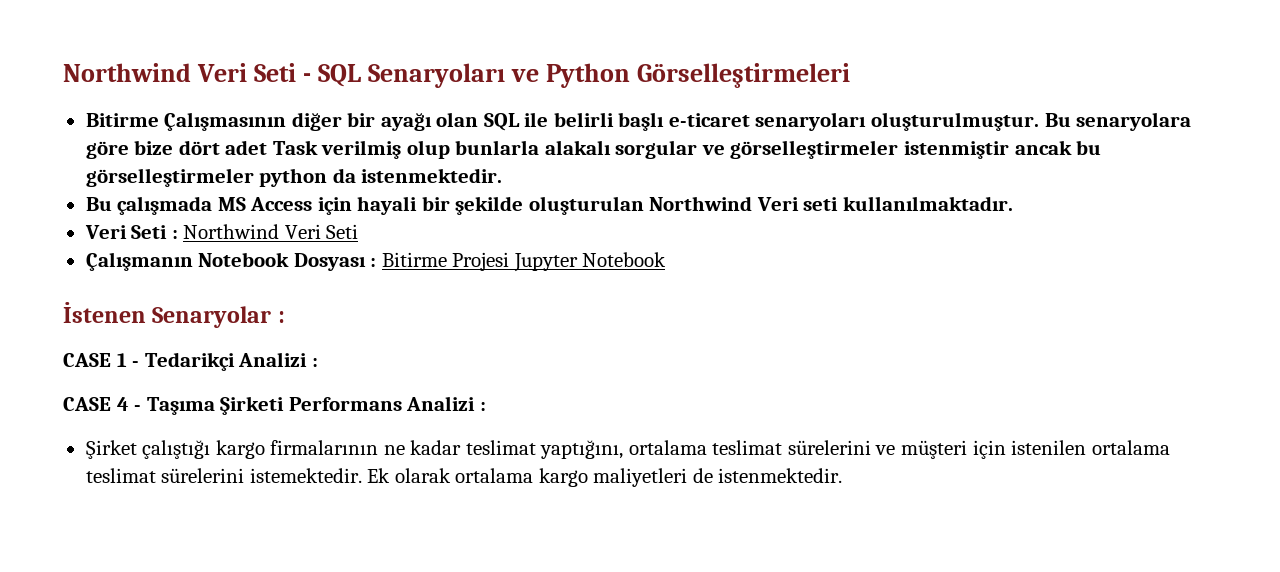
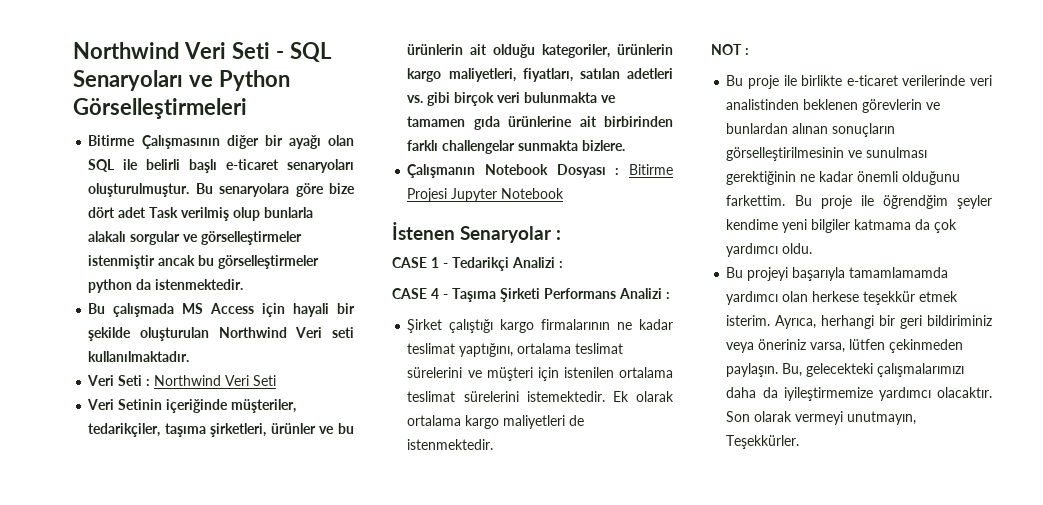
+ Veri Setinin içeriğinde müşteriler, tedarikçiler, taşıma şirketleri, ürünler ve bu ürünlerin ait olduğu kategoriler, ürünlerin kargo maliyetleri, fiyatları, satılan adetleri vs. gibi birçok veri bulunmakta ve tamamen gıda ürünlerine ait birbirinden farklı challengelar sunmakta bizlere.
+ NOT :
+ Bu proje ile birlikte e-ticaret verilerinde veri analistinden beklenen görevlerin ve bunlardan alınan sonuçların görselleştirilmesinin ve sunulması gerektiğinin ne kadar önemli olduğunu farkettim. Bu proje ile öğrendğim şeyler kendime yeni bilgiler katmama da çok yardımcı oldu.
+ Bu projeyi başarıyla tamamlamamda yardımcı olan herkese teşekkür etmek isterim. Ayrıca, herhangi bir geri bildiriminiz veya öneriniz varsa, lütfen çekinmeden paylaşın. Bu, gelecekteki çalışmalarımızı daha da iyileştirmemize yardımcı olacaktır. Son olarak vermeyi unutmayın, Teşekkürler.

